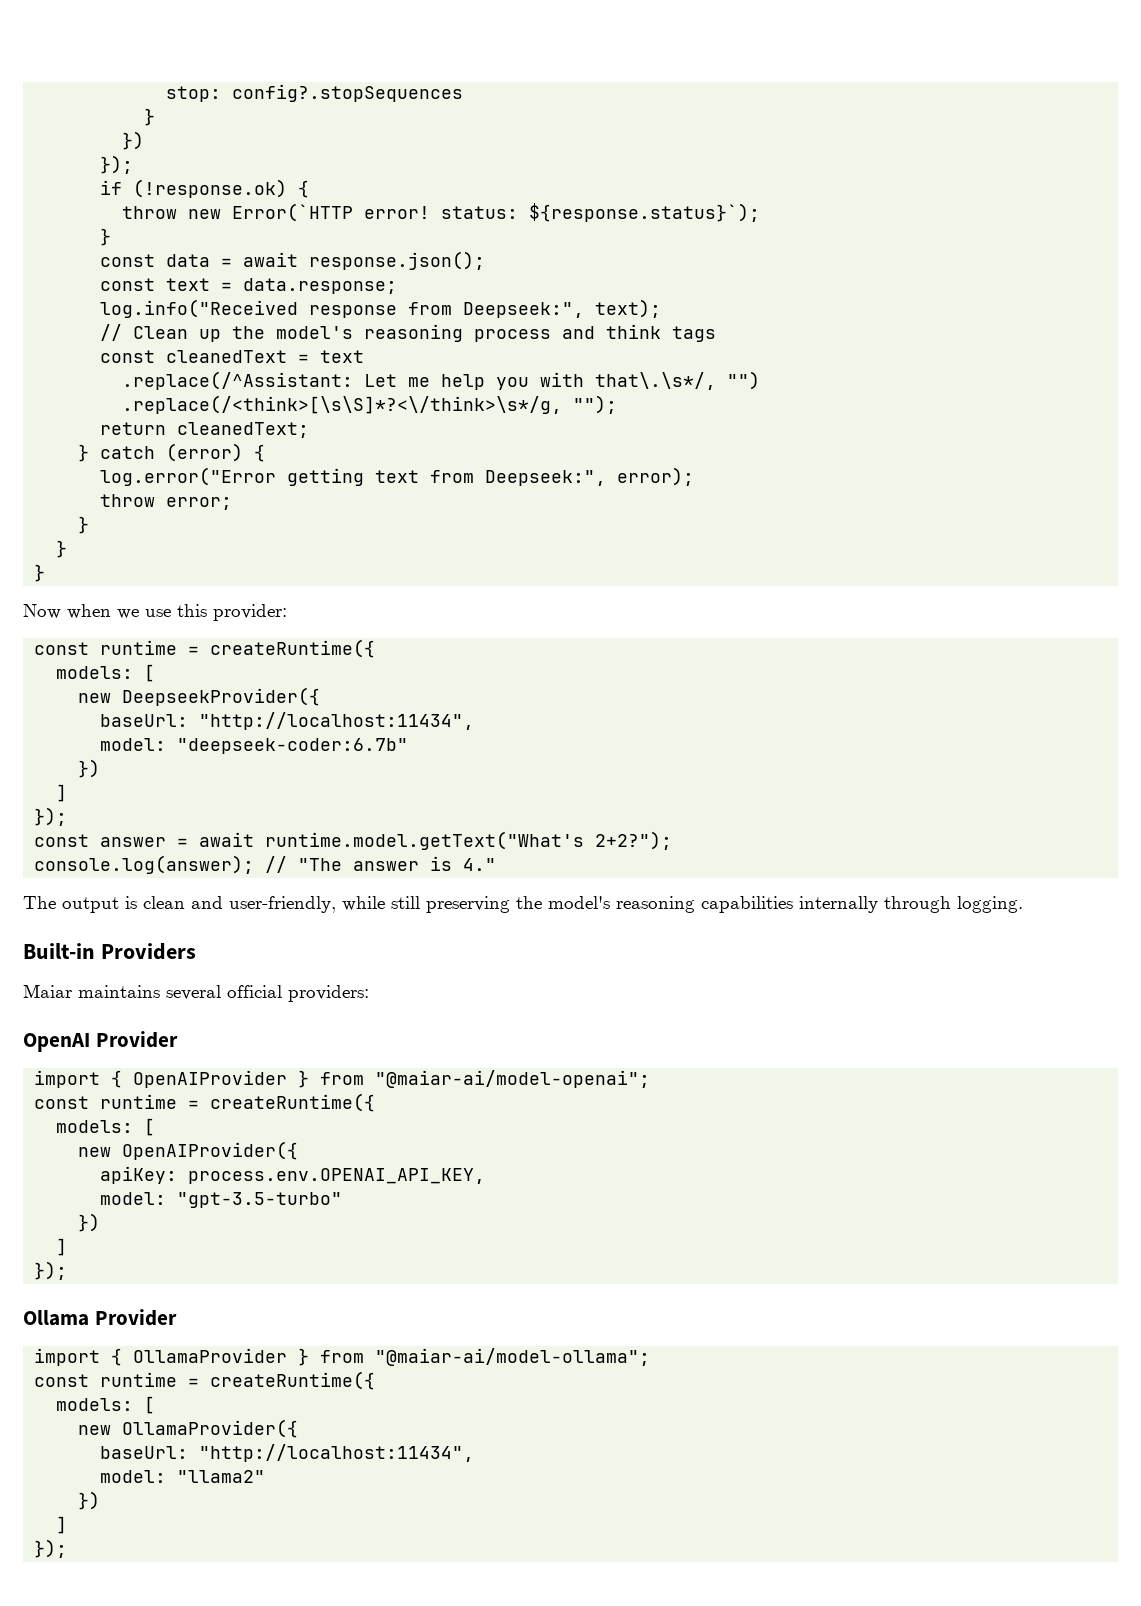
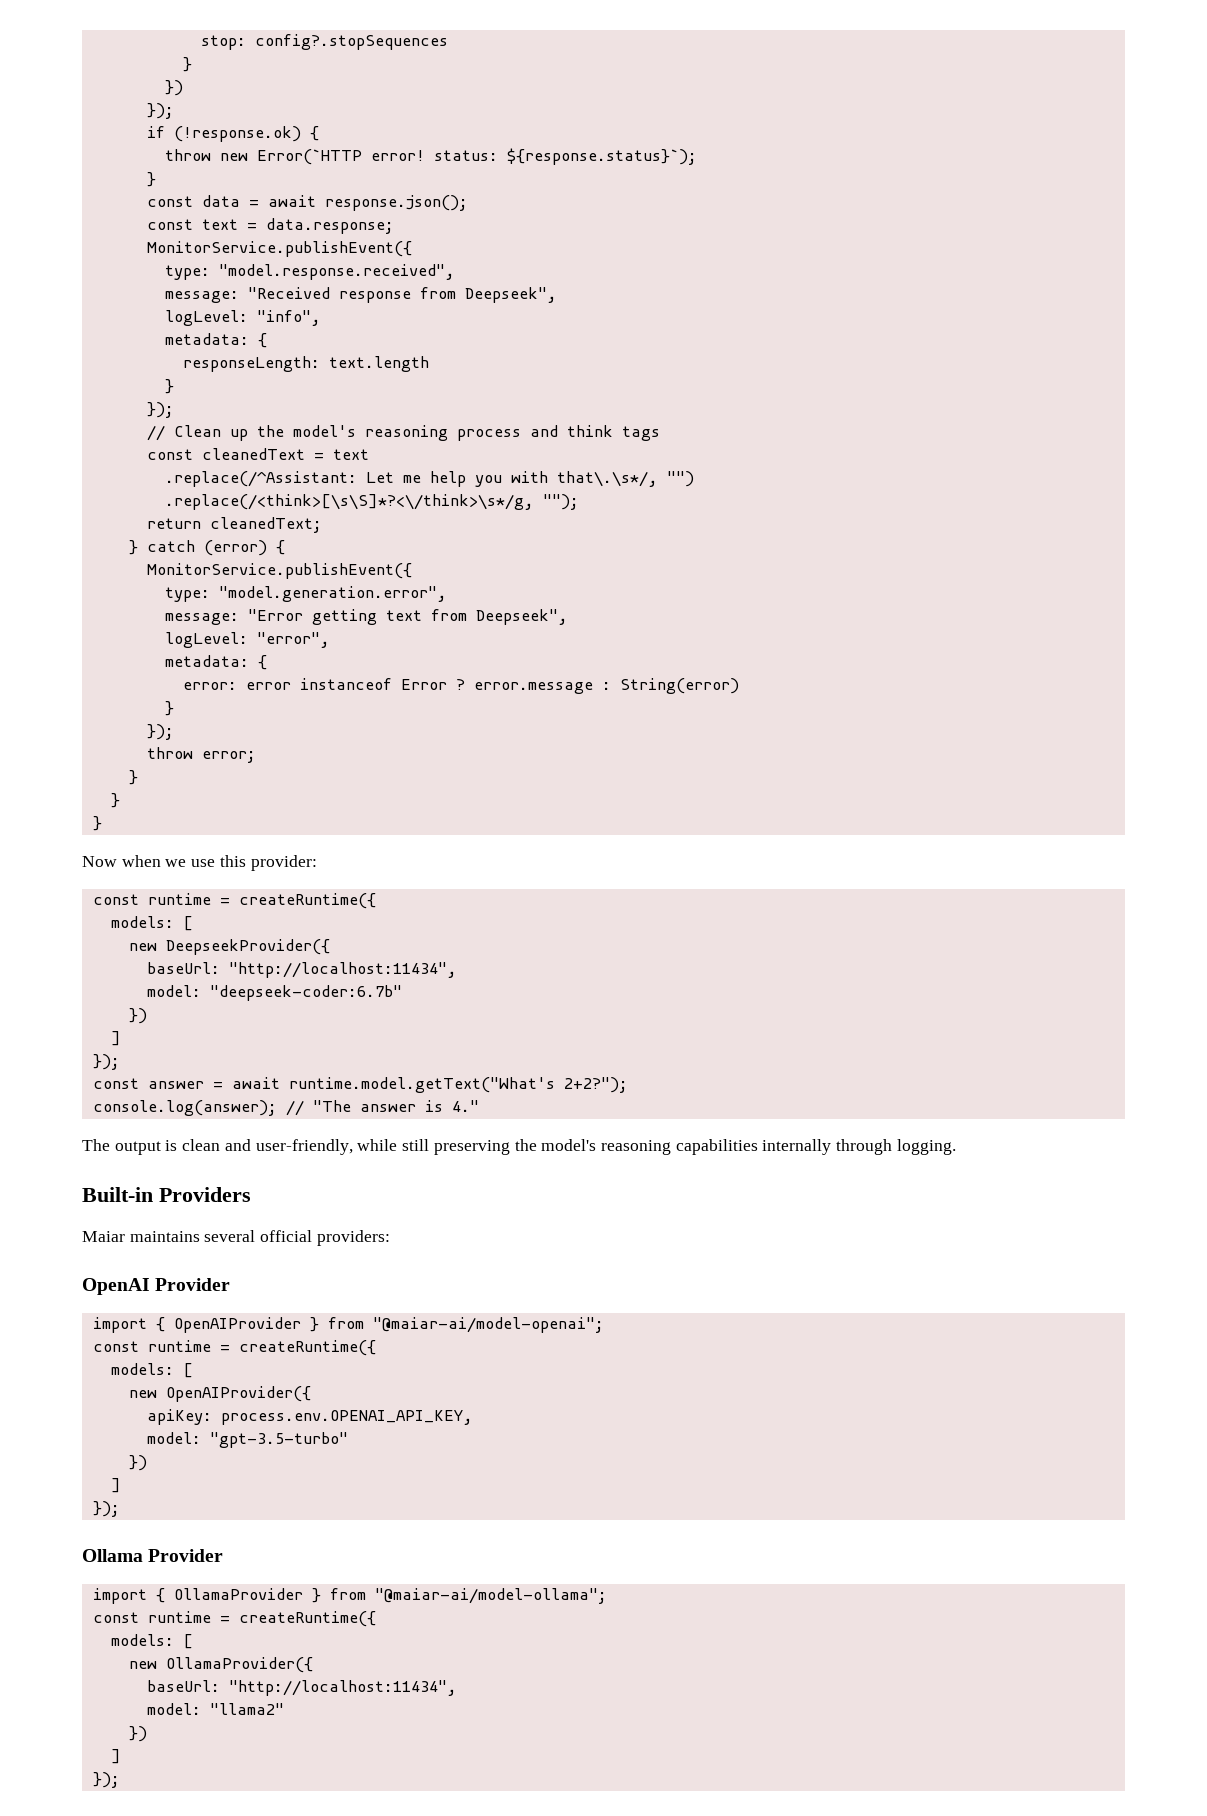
  const text = data.response;
- log.info("Received response from Deepseek:", text);
+ MonitorService.publishEvent({
+ type: "model.response.received",
+ message: "Received response from Deepseek",
+ logLevel: "info",
+ metadata: {
+ responseLength: text.length
+ }
+ });
  } catch (error) {
- log.error("Error getting text from Deepseek:", error);
+ MonitorService.publishEvent({
+ type: "model.generation.error",
+ message: "Error getting text from Deepseek",
+ logLevel: "error",
+ metadata: {
+ error: error instanceof Error ? error.message : String(error)
+ }
+ });

